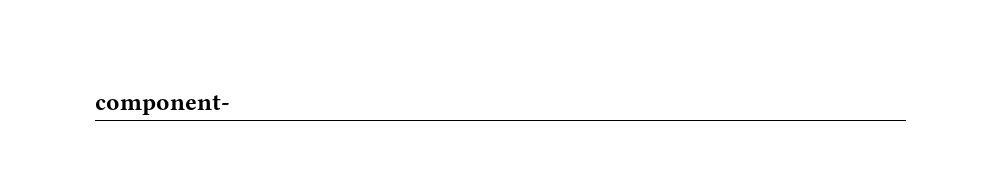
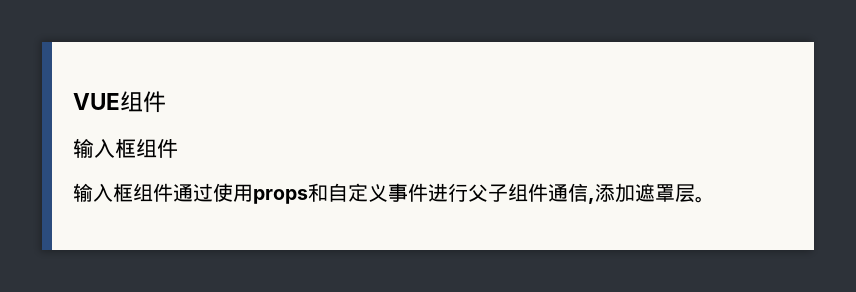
- component-
+ VUE组件
+ 输入框组件
+ 输入框组件通过使用props和自定义事件进行父子组件通信,添加遮罩层。

